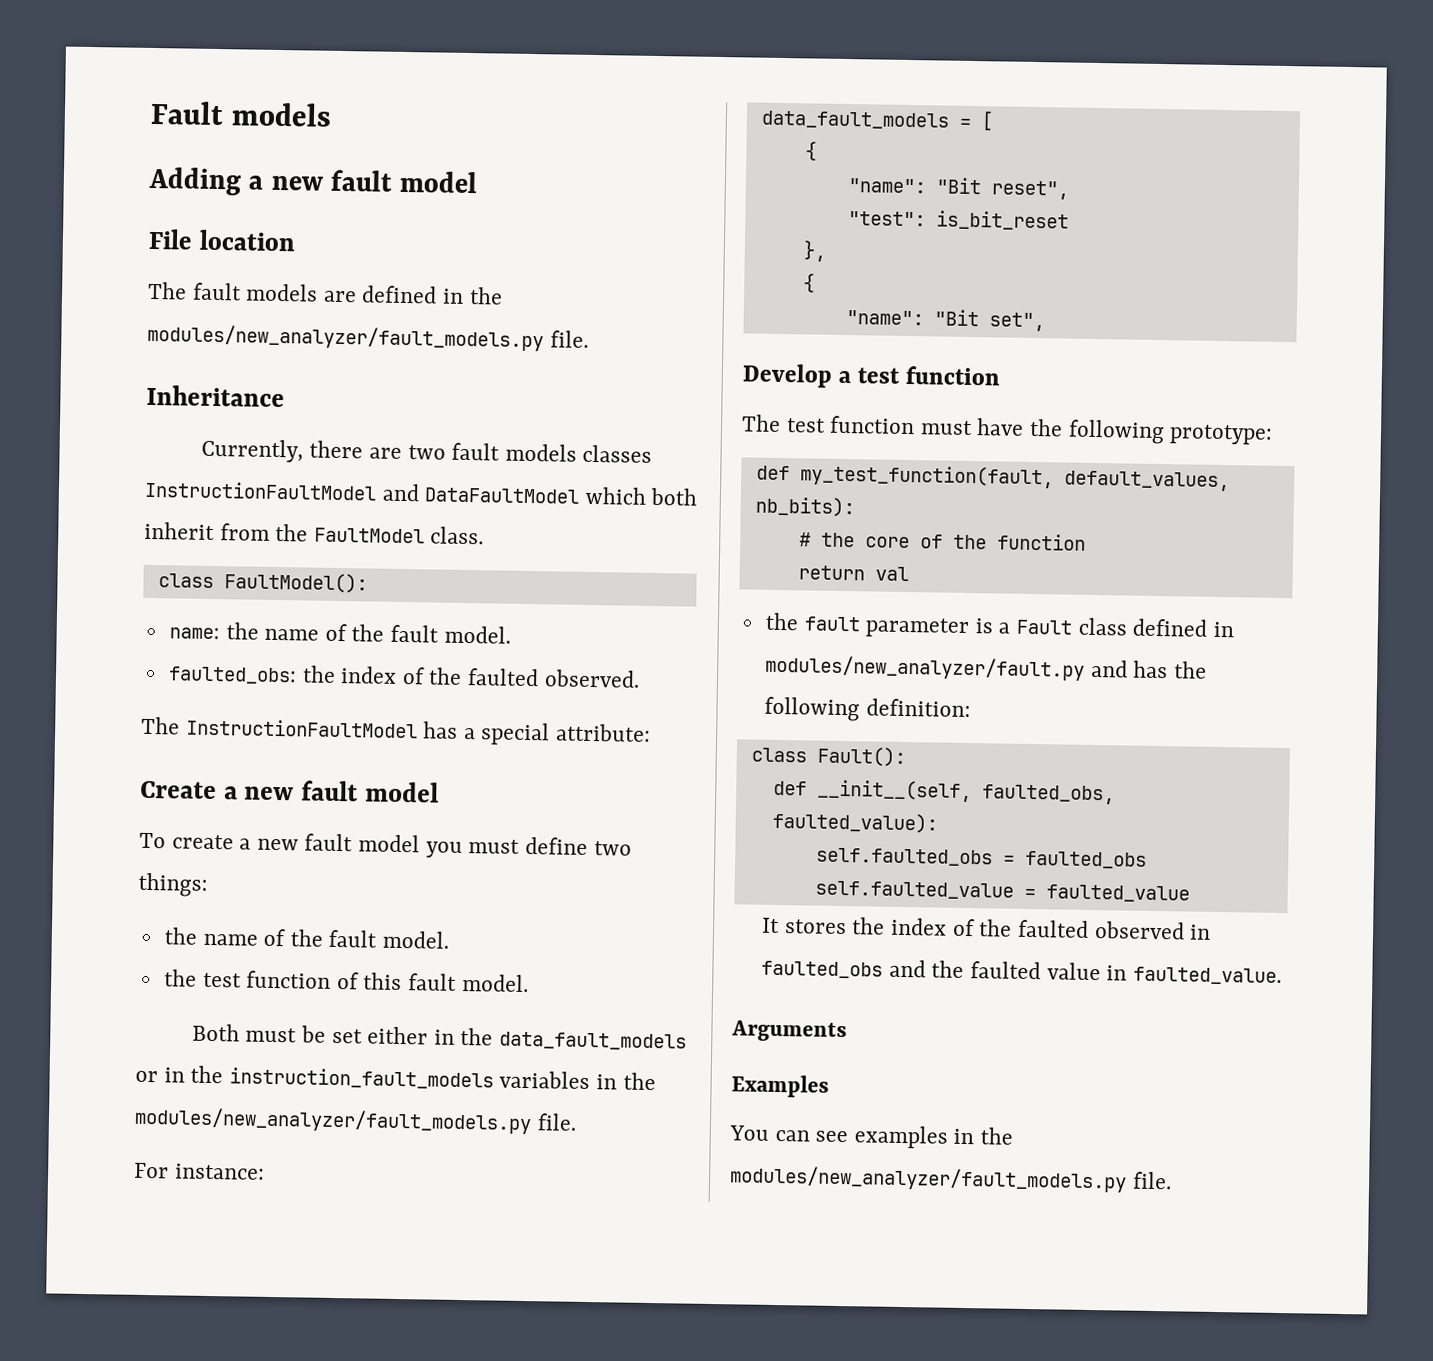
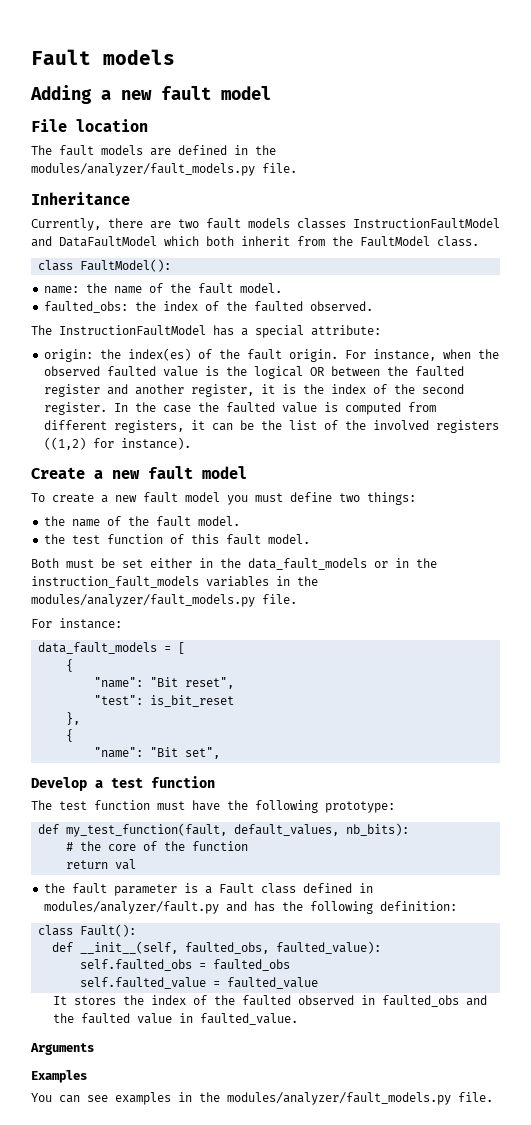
- The fault models are defined in the modules/new_analyzer/fault_models.py file.
+ The fault models are defined in the modules/analyzer/fault_models.py file.
+ origin: the index(es) of the fault origin. For instance, when the observed faulted value is the logical OR between the faulted register and another register, it is the index of the second register. In the case the faulted value is computed from different registers, it can be the list of the involved registers ((1,2) for instance).
- Both must be set either in the data_fault_models or in the instruction_fault_models variables in the modules/new_analyzer/fault_models.py file.
+ Both must be set either in the data_fault_models or in the instruction_fault_models variables in the modules/analyzer/fault_models.py file.
- the fault parameter is a Fault class defined in modules/new_analyzer/fault.py and has the following definition:
+ the fault parameter is a Fault class defined in modules/analyzer/fault.py and has the following definition:
- You can see examples in the modules/new_analyzer/fault_models.py file.
+ You can see examples in the modules/analyzer/fault_models.py file.

